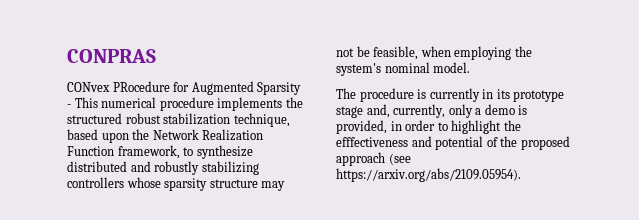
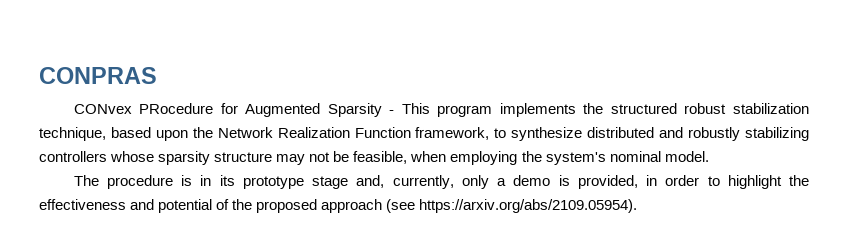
- CONvex PRocedure for Augmented Sparsity - This numerical procedure implements the structured robust stabilization technique, based upon the Network Realization Function framework, to synthesize distributed and robustly stabilizing controllers whose sparsity structure may not be feasible, when employing the system's nominal model.
+ CONvex PRocedure for Augmented Sparsity - This program implements the structured robust stabilization technique, based upon the Network Realization Function framework, to synthesize distributed and robustly stabilizing controllers whose sparsity structure may not be feasible, when employing the system's nominal model.
- The procedure is currently in its prototype stage and, currently, only a demo is provided, in order to highlight the efffectiveness and potential of the proposed approach (see https://arxiv.org/abs/2109.05954).
+ The procedure is in its prototype stage and, currently, only a demo is provided, in order to highlight the effectiveness and potential of the proposed approach (see https://arxiv.org/abs/2109.05954).

